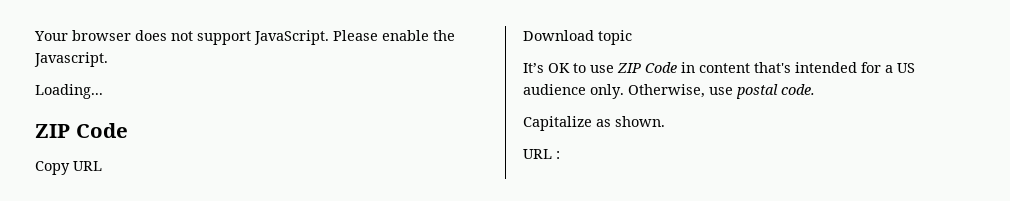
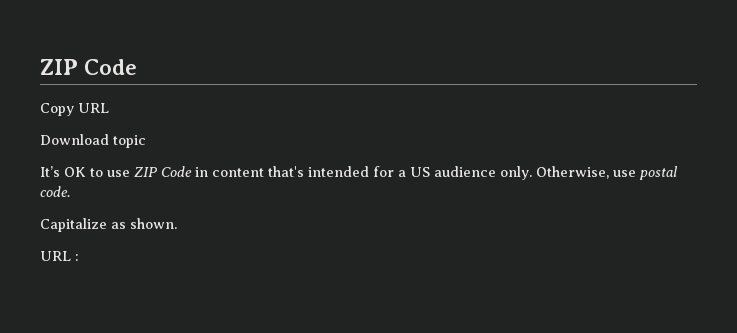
- Your browser does not support JavaScript. Please enable the Javascript.
- Loading...

